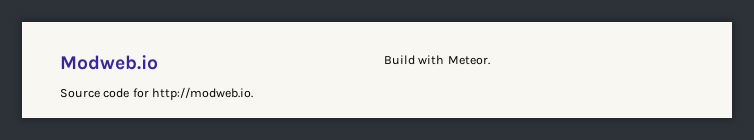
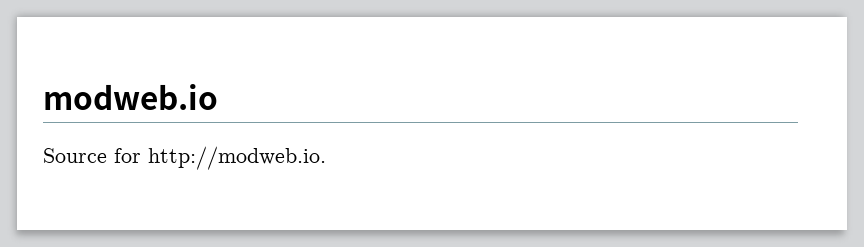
- Modweb.io
+ modweb.io
- Source code for http://modweb.io.
+ Source for http://modweb.io.
- Build with Meteor.

